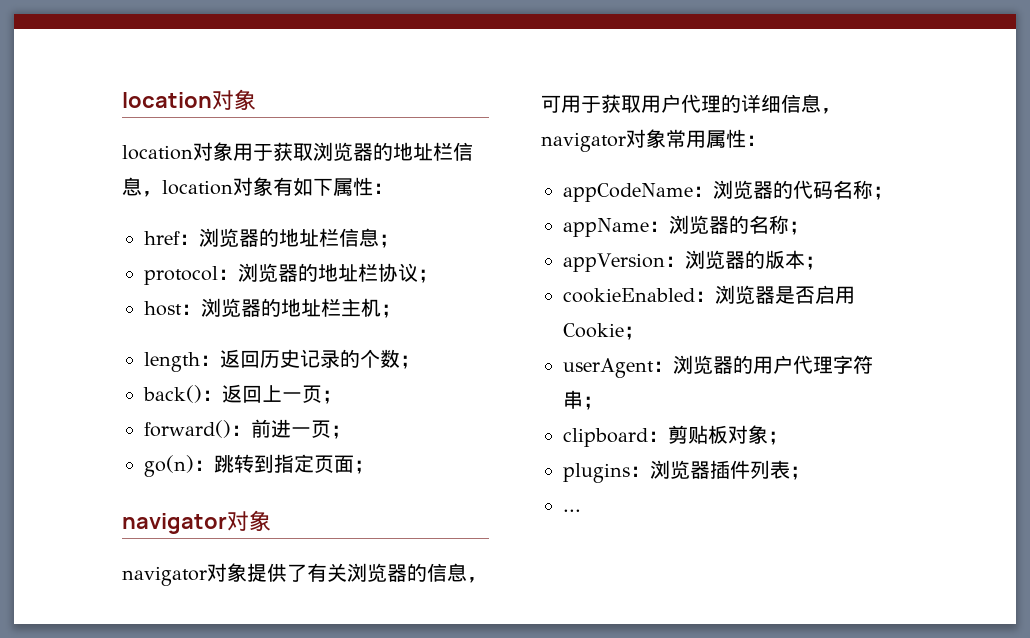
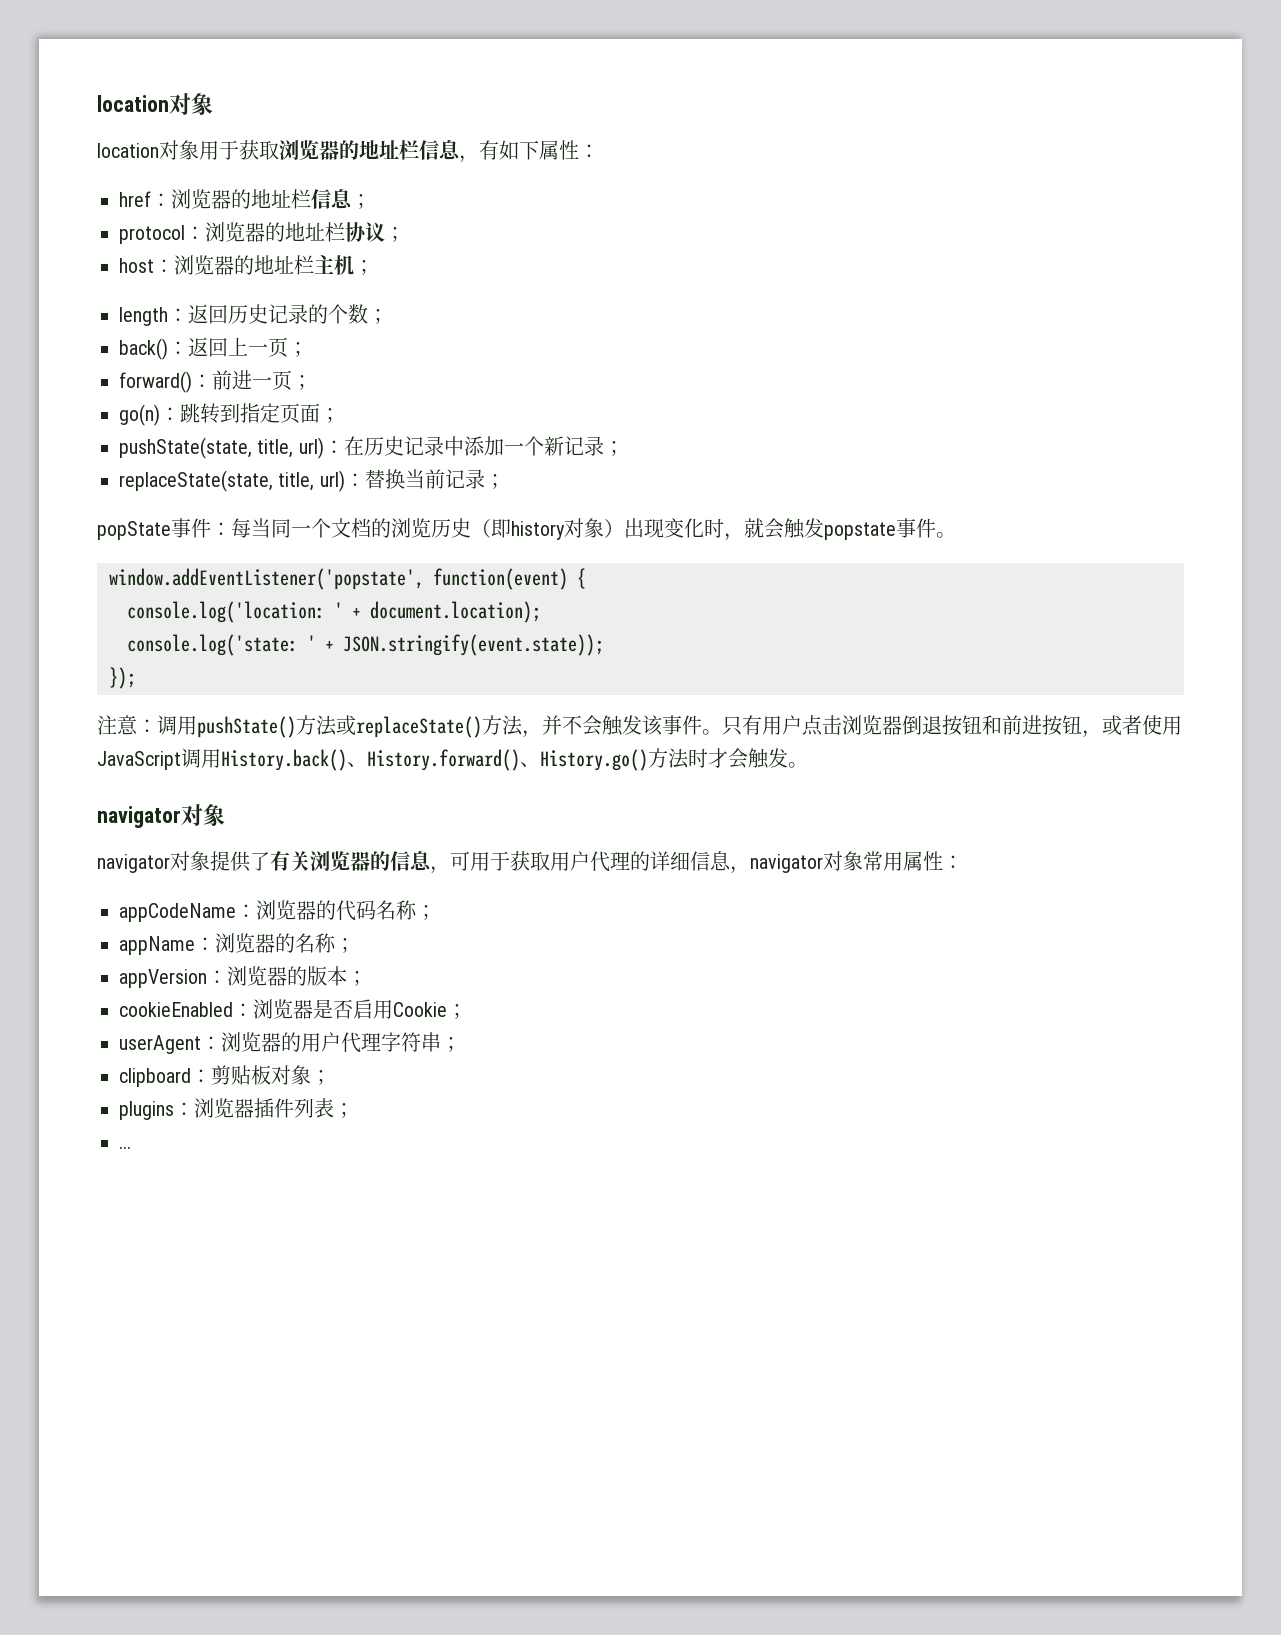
- location对象用于获取浏览器的地址栏信息，location对象有如下属性：
+ location对象用于获取浏览器的地址栏信息，有如下属性：
+ pushState(state, title, url)：在历史记录中添加一个新记录；
+ replaceState(state, title, url)：替换当前记录；
+ popState事件：每当同一个文档的浏览历史（即history对象）出现变化时，就会触发popstate事件。
+ window.addEventListener('popstate', function(event) {
+ console.log('location: ' + document.location);
+ console.log('state: ' + JSON.stringify(event.state));
+ });
+ 注意：调用pushState()方法或replaceState()方法，并不会触发该事件。只有用户点击浏览器倒退按钮和前进按钮，或者使用JavaScript调用History.back()、History.forward()、History.go()方法时才会触发。

